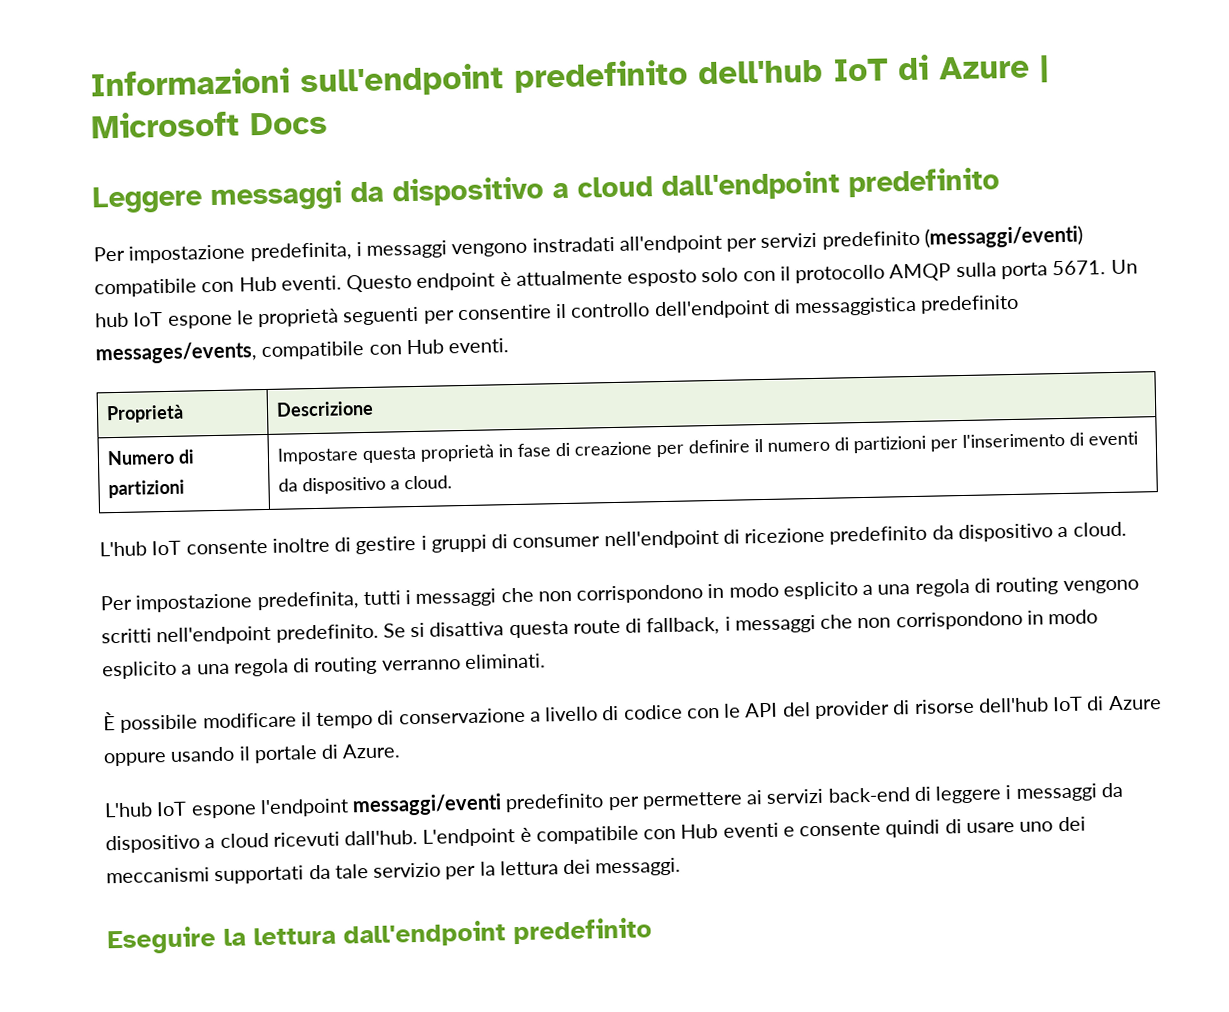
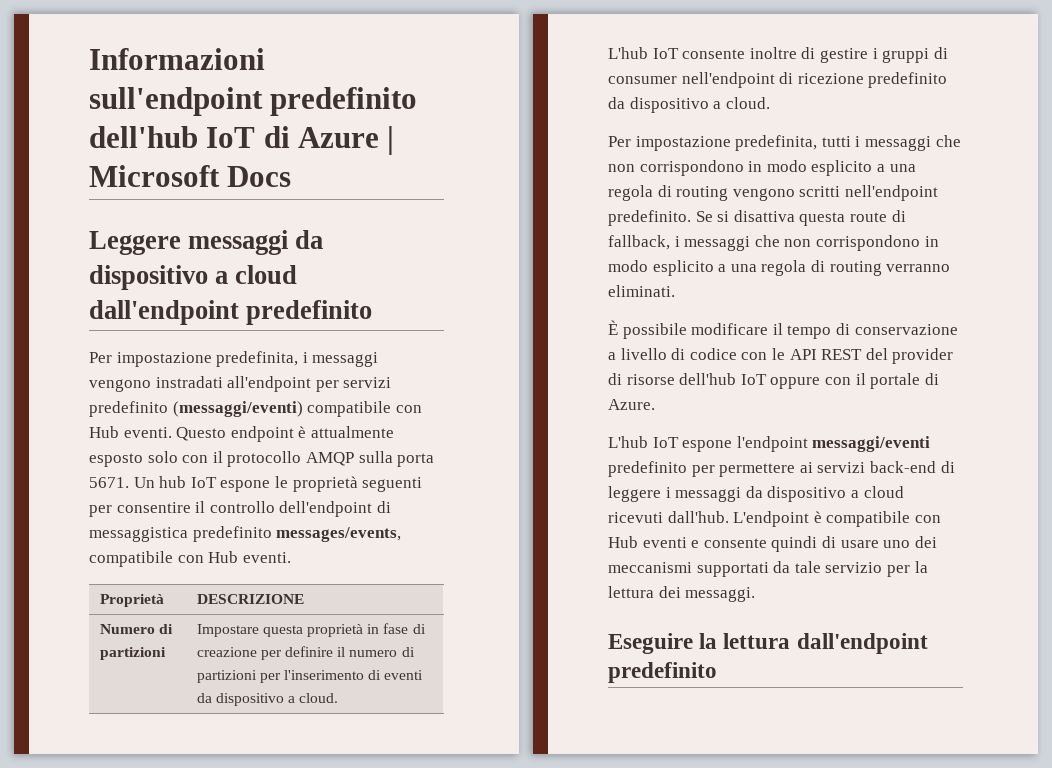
- Proprietà | Descrizione
+ Proprietà | DESCRIZIONE
- È possibile modificare il tempo di conservazione a livello di codice con le API del provider di risorse dell'hub IoT di Azure oppure usando il portale di Azure.
+ È possibile modificare il tempo di conservazione a livello di codice con le API REST del provider di risorse dell'hub IoT oppure con il portale di Azure.

